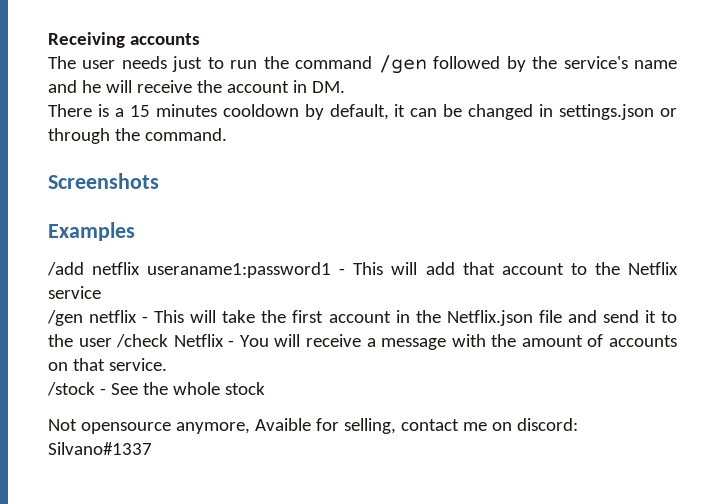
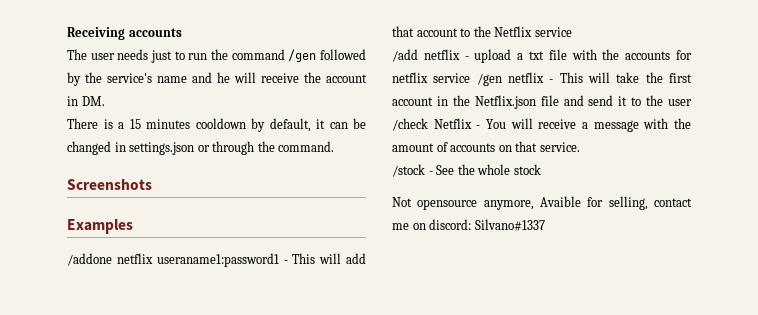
- /add netflix useraname1:password1 - This will add that account to the Netflix service
+ /addone netflix useraname1:password1 - This will add that account to the Netflix service
- /gen netflix - This will take the first account in the Netflix.json file and send it to the user /check Netflix - You will receive a message with the amount of accounts on that service.
+ /add netflix - upload a txt file with the accounts for netflix service /gen netflix - This will take the first account in the Netflix.json file and send it to the user /check Netflix - You will receive a message with the amount of accounts on that service.

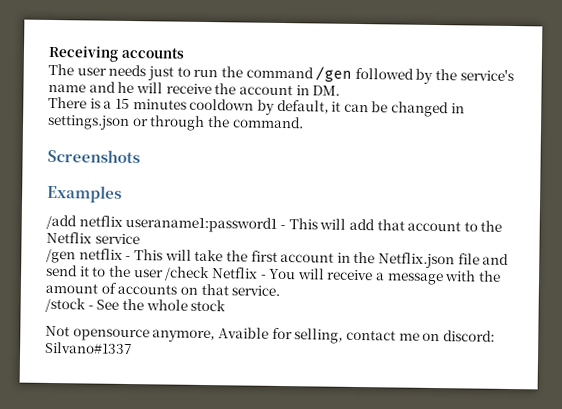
- /addone netflix useraname1:password1 - This will add that account to the Netflix service
+ /add netflix useraname1:password1 - This will add that account to the Netflix service
- /add netflix - upload a txt file with the accounts for netflix service /gen netflix - This will take the first account in the Netflix.json file and send it to the user /check Netflix - You will receive a message with the amount of accounts on that service.
+ /gen netflix - This will take the first account in the Netflix.json file and send it to the user /check Netflix - You will receive a message with the amount of accounts on that service.

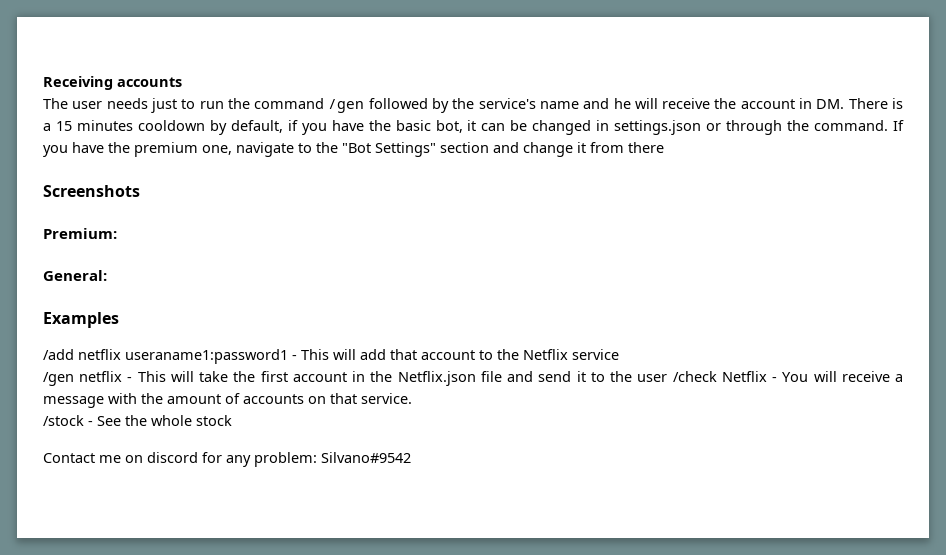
- The user needs just to run the command /gen followed by the service's name and he will receive the account in DM.
- There is a 15 minutes cooldown by default, it can be changed in settings.json or through the command.
+ The user needs just to run the command /gen followed by the service's name and he will receive the account in DM. There is a 15 minutes cooldown by default, if you have the basic bot, it can be changed in settings.json or through the command. If you have the premium one, navigate to the "Bot Settings" section and change it from there
+ Premium:
+ General:
- Not opensource anymore, Avaible for selling, contact me on discord: Silvano#1337
+ Contact me on discord for any problem: Silvano#9542

